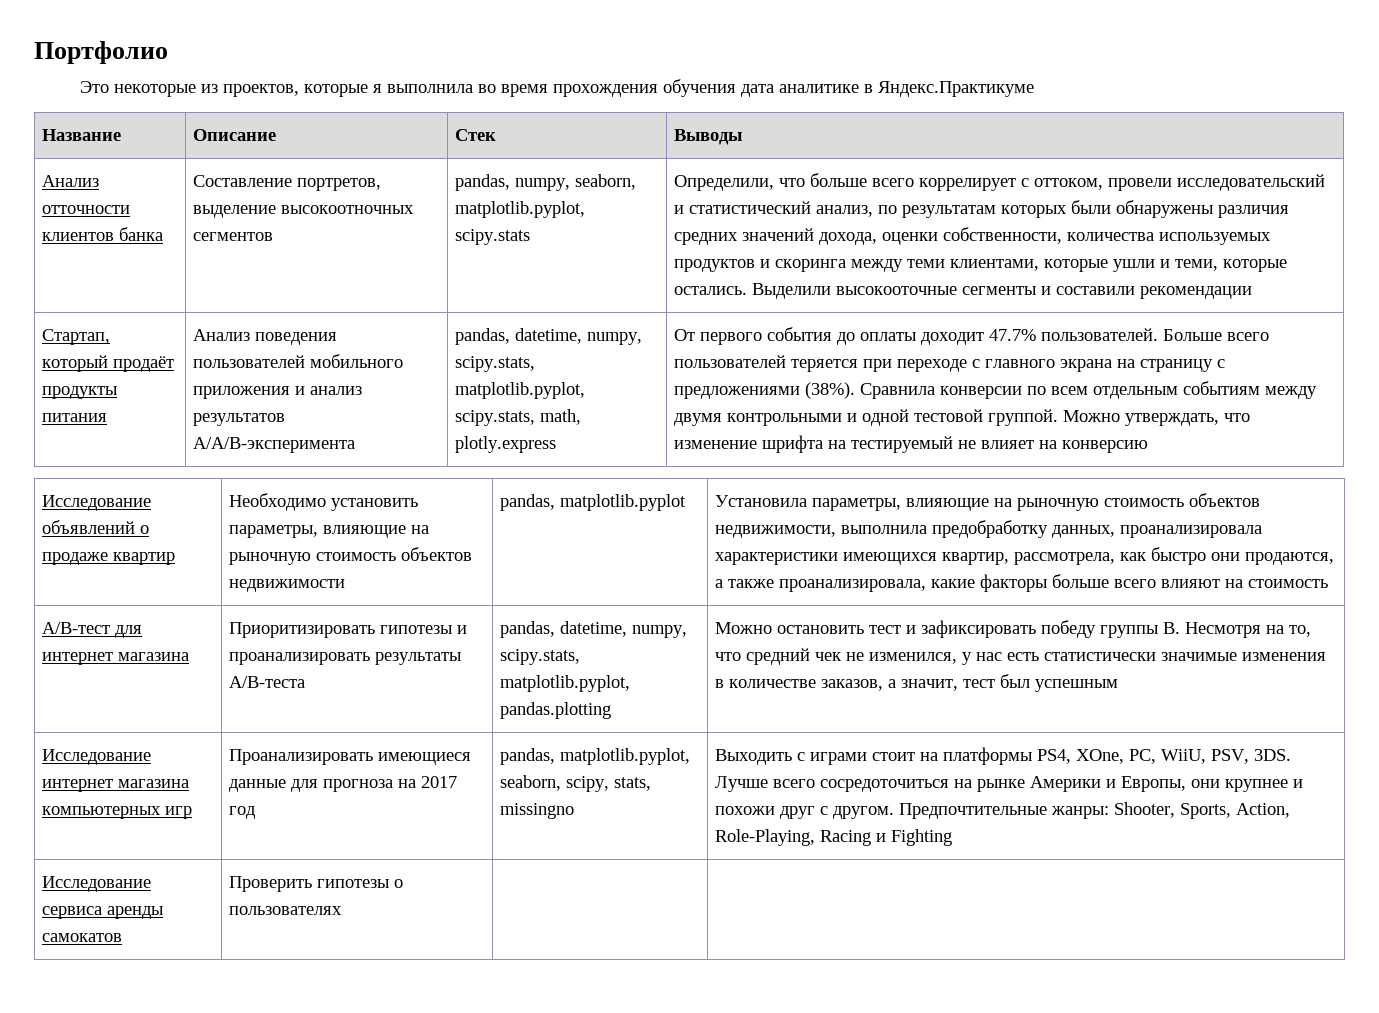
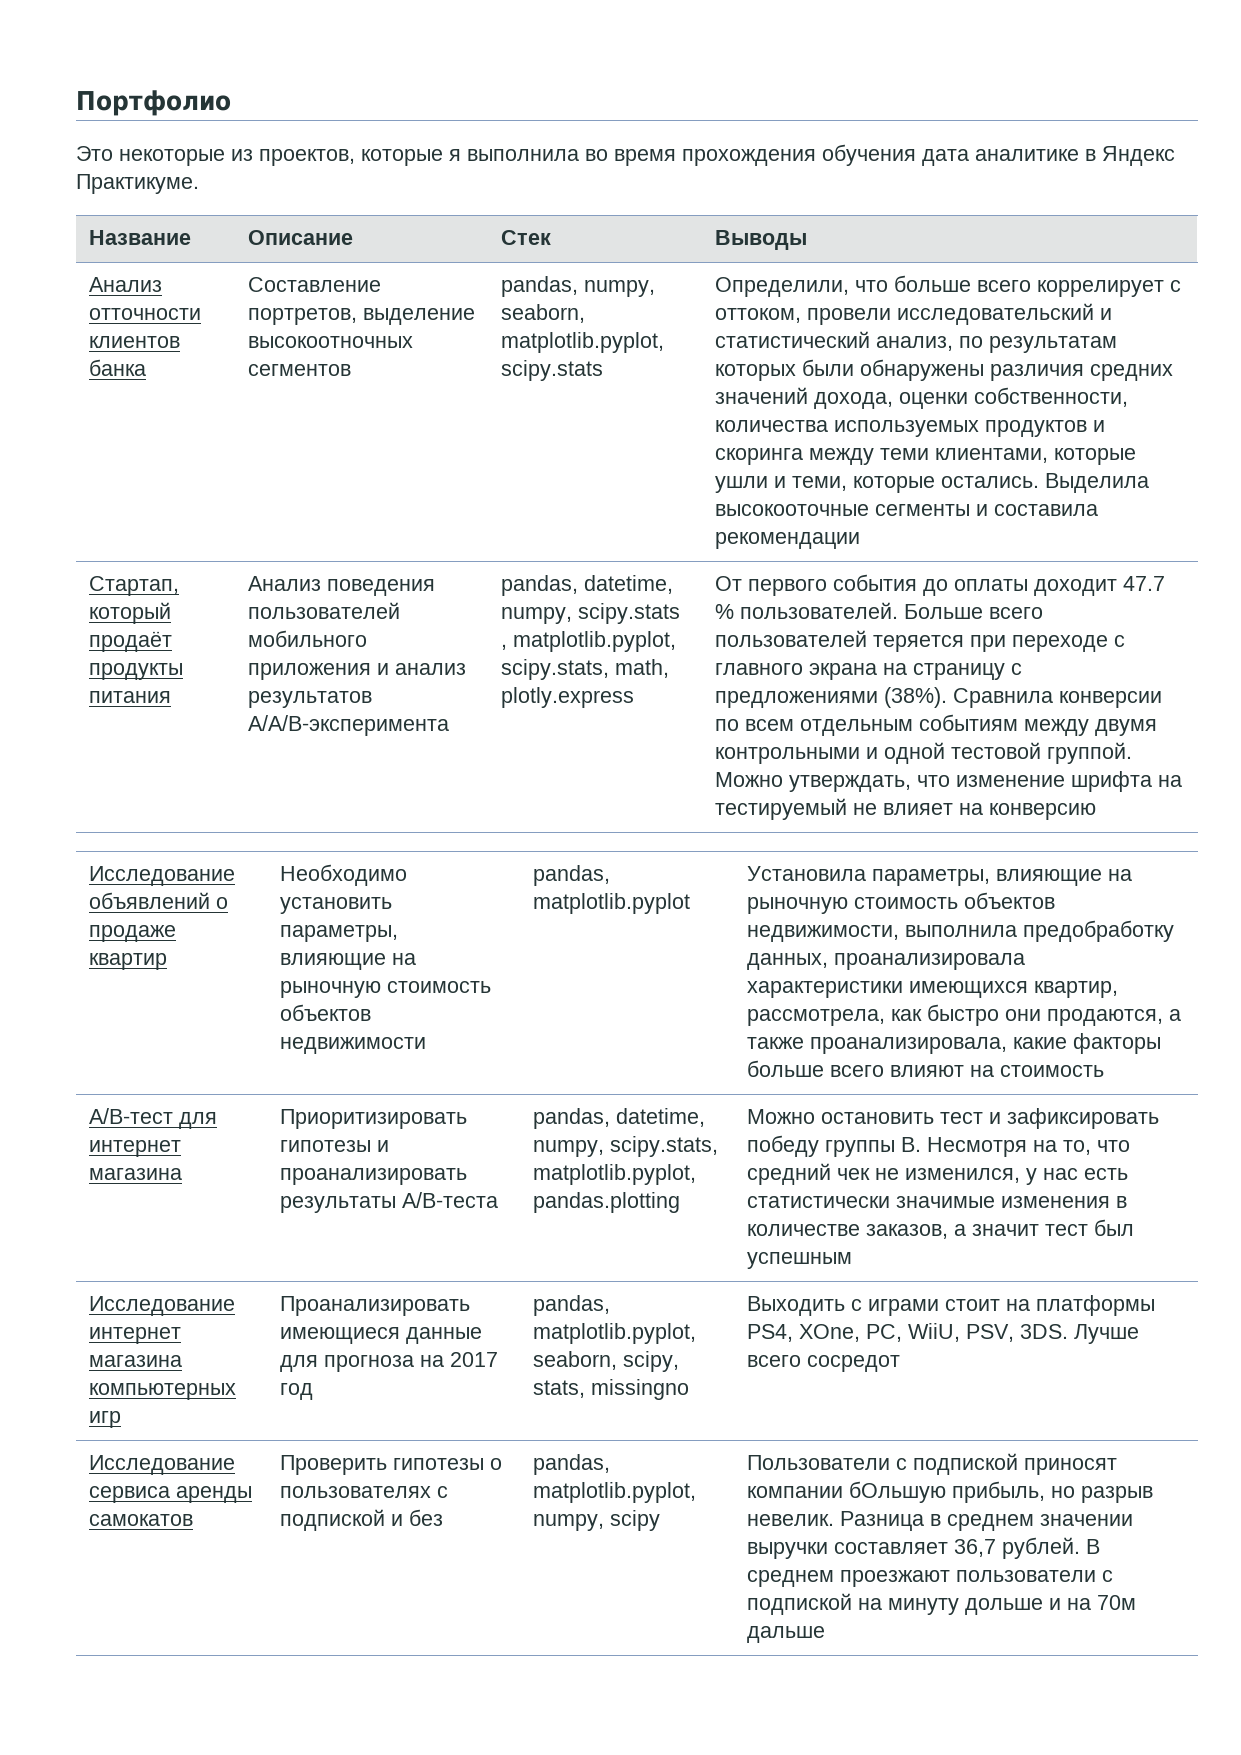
- Это некоторые из проектов, которые я выполнила во время прохождения обучения дата аналитике в Яндекс.Практикуме
+ Это некоторые из проектов, которые я выполнила во время прохождения обучения дата аналитике в Яндекс Практикуме.
- Выделили высокооточные сегменты и составили рекомендации
+ Выделила высокооточные сегменты и составила рекомендации
- pandas, datetime, numpy, scipy.stats, matplotlib.pyplot, scipy.stats, math, plotly.express
+ pandas, datetime, numpy, scipy.stats , matplotlib.pyplot, scipy.stats, math, plotly.express
- От первого события до оплаты доходит 47.7% пользователей.
+ От первого события до оплаты доходит 47.7 % пользователей.
- Можно остановить тест и зафиксировать победу группы В. Несмотря на то, что средний чек не изменился, у нас есть статистически значимые изменения в количестве заказов, а значит, тест был успешным
+ Можно остановить тест и зафиксировать победу группы В. Несмотря на то, что средний чек не изменился, у нас есть статистически значимые изменения в количестве заказов, а значит тест был успешным
- Лучше всего сосредоточиться на рынке Америки и Европы, они крупнее и похожи друг с другом. Предпочтительные жанры: Shooter, Sports, Action, Role-Playing, Racing и Fighting
+ Лучше всего сосредот
- Проверить гипотезы о пользователях
+ Проверить гипотезы о пользователях с подпиской и без | pandas, matplotlib.pyplot, numpy, scipy | Пользователи с подпиской приносят компании бОльшую прибыль, но разрыв невелик. Разница в среднем значении выручки составляет 36,7 рублей. В среднем проезжают пользователи с подпиской на минуту дольше и на 70м дальше

